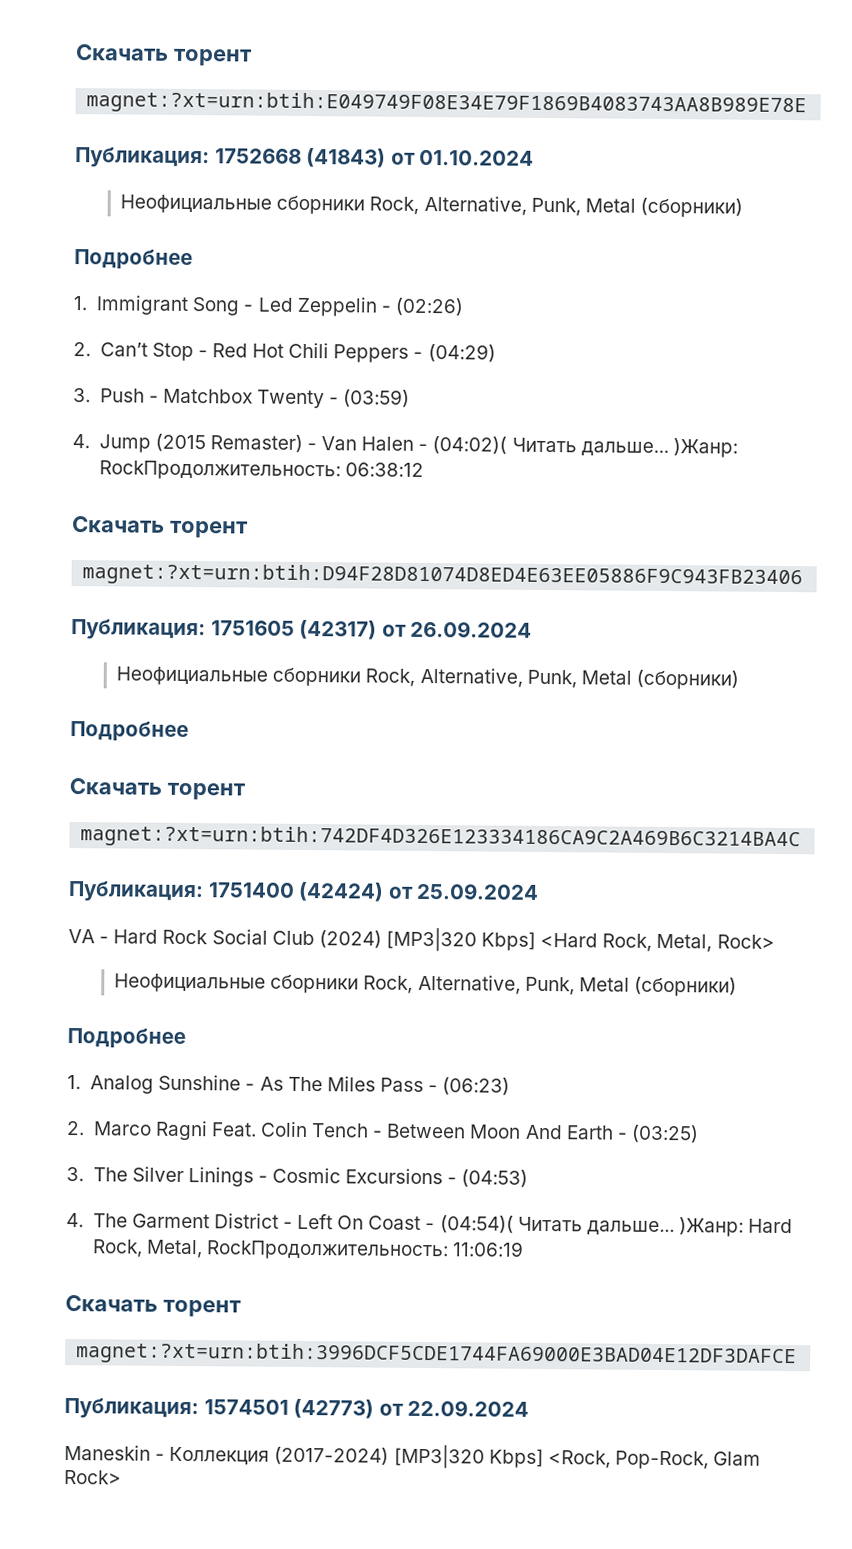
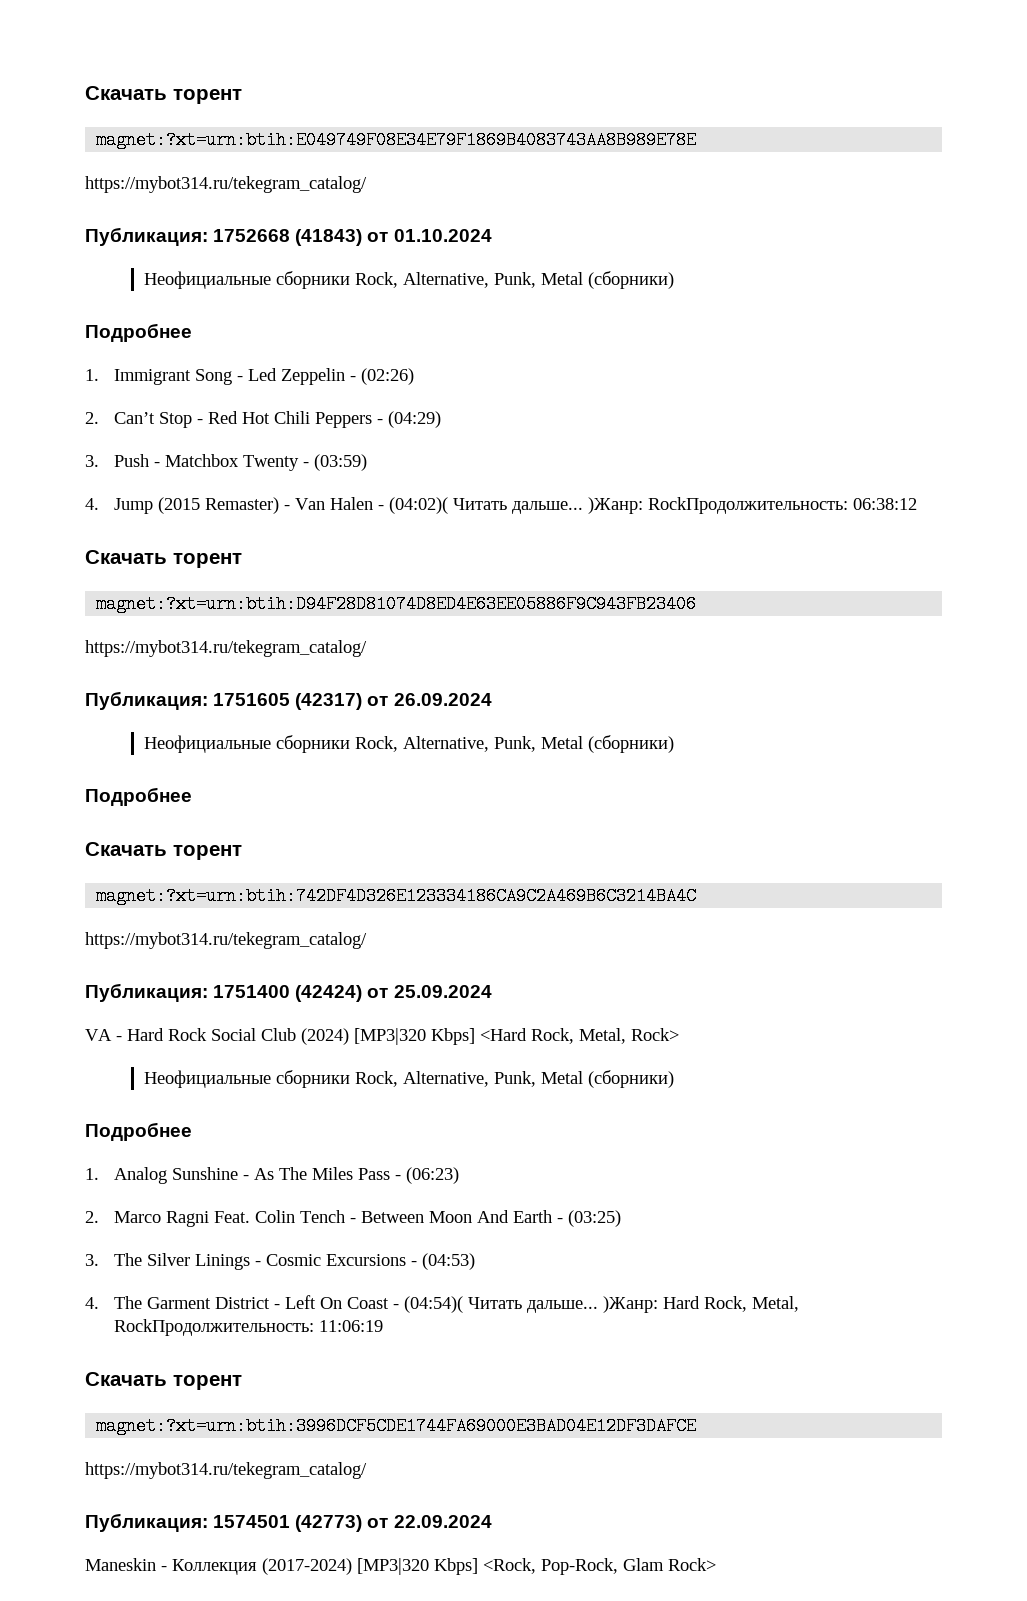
  magnet:?xt=urn:btih:E049749F08E34E79F1869B4083743AA8B989E78E
+ https://mybot314.ru/tekegram_catalog/
  magnet:?xt=urn:btih:D94F28D81074D8ED4E63EE05886F9C943FB23406
+ https://mybot314.ru/tekegram_catalog/
  magnet:?xt=urn:btih:742DF4D326E123334186CA9C2A469B6C3214BA4C
+ https://mybot314.ru/tekegram_catalog/
  magnet:?xt=urn:btih:3996DCF5CDE1744FA69000E3BAD04E12DF3DAFCE
+ https://mybot314.ru/tekegram_catalog/

